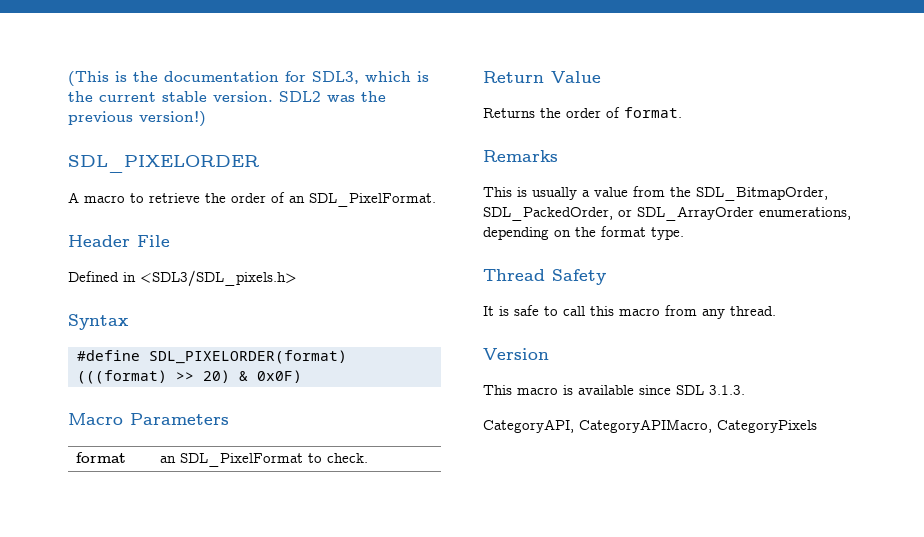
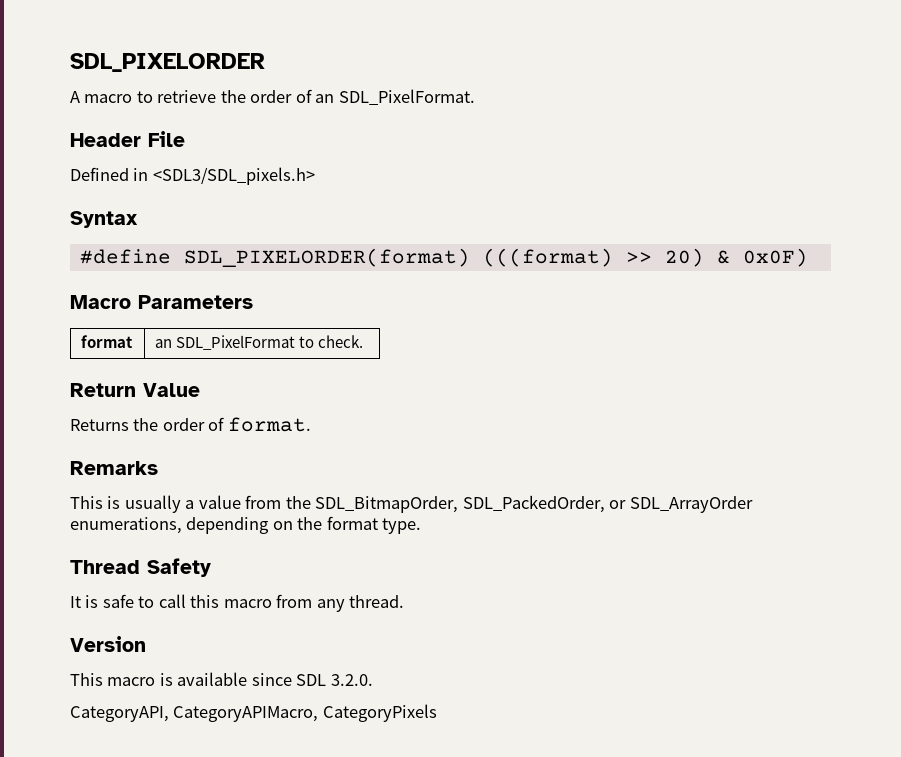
- (This is the documentation for SDL3, which is the current stable version. SDL2 was the previous version!)
- This macro is available since SDL 3.1.3.
+ This macro is available since SDL 3.2.0.

